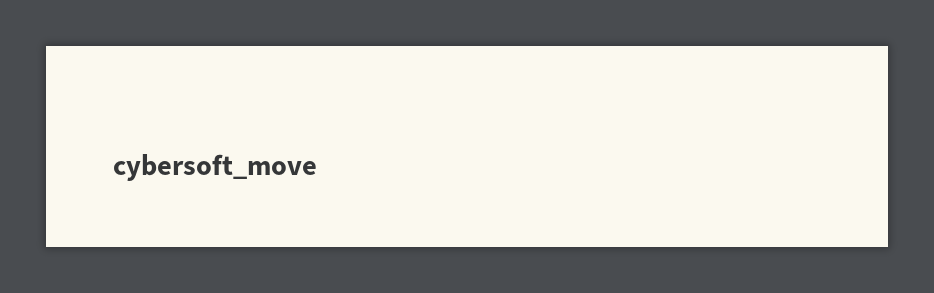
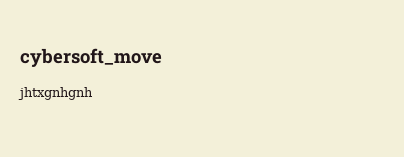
+ jhtxgnhgnh

